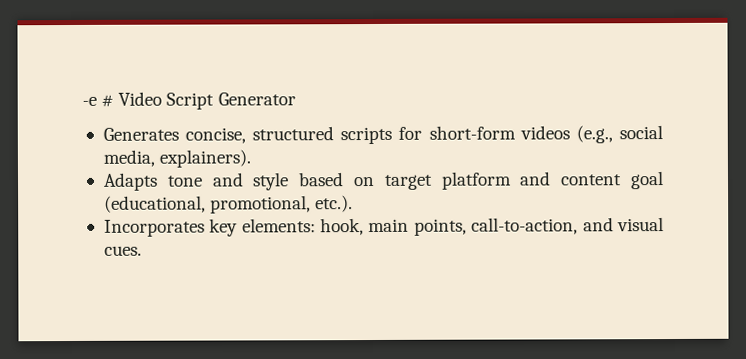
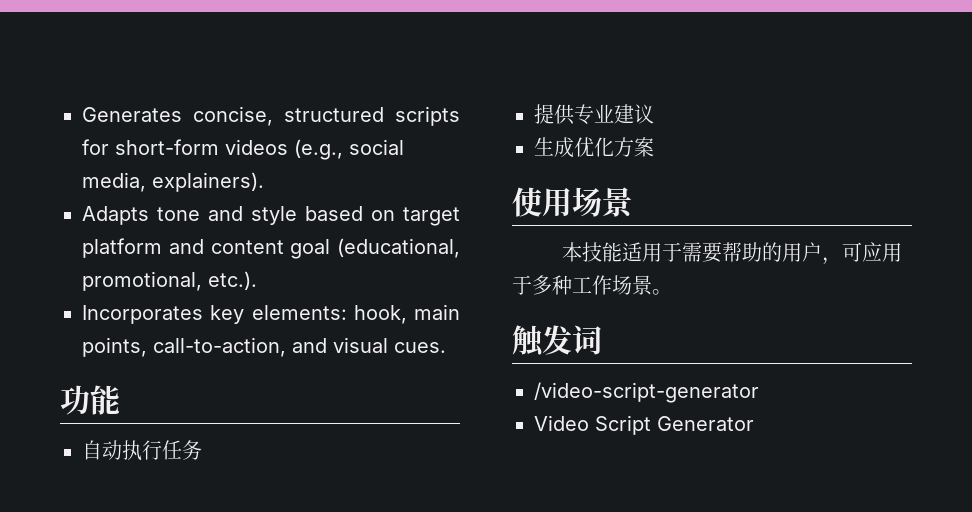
- -e # Video Script Generator
+ 功能
+ 自动执行任务
+ 提供专业建议
+ 生成优化方案
+ 使用场景
+ 本技能适用于需要帮助的用户，可应用于多种工作场景。
+ 触发词
+ /video-script-generator
+ Video Script Generator

